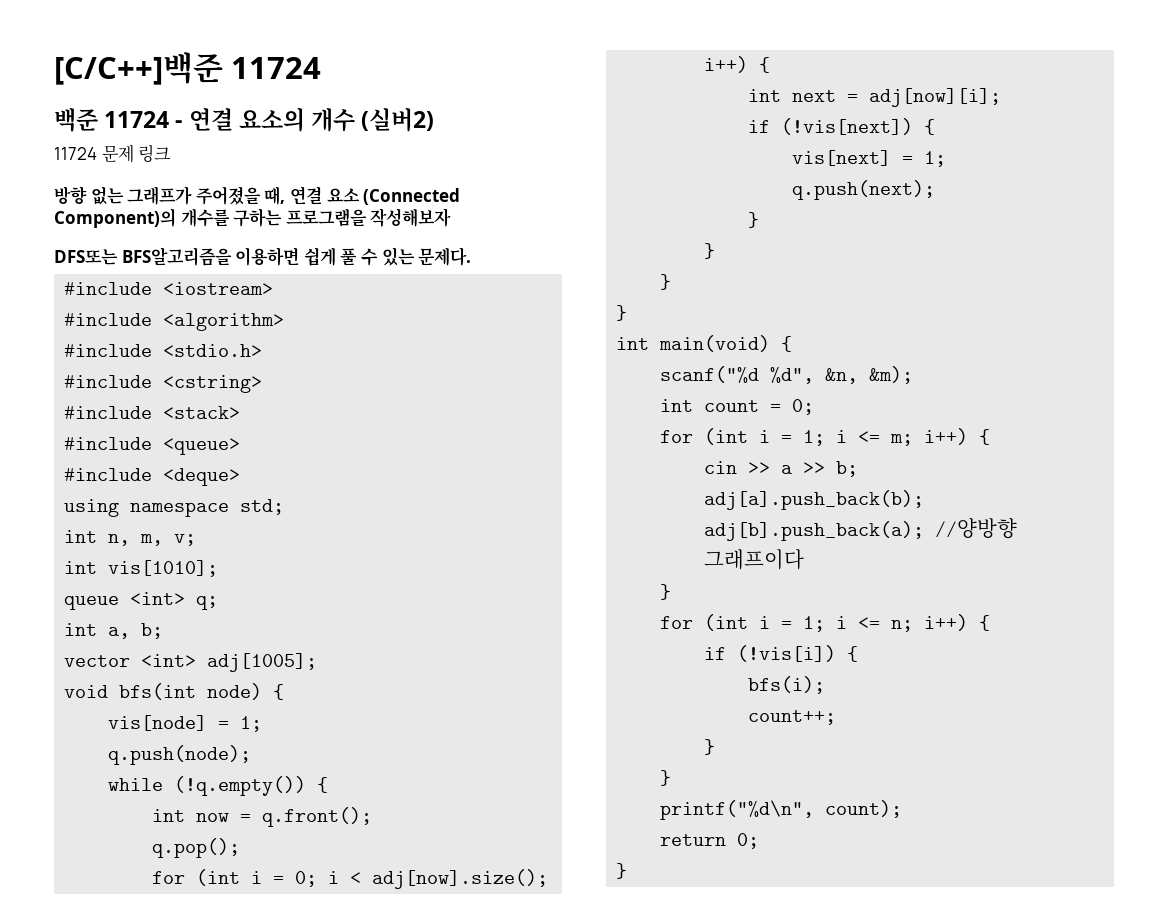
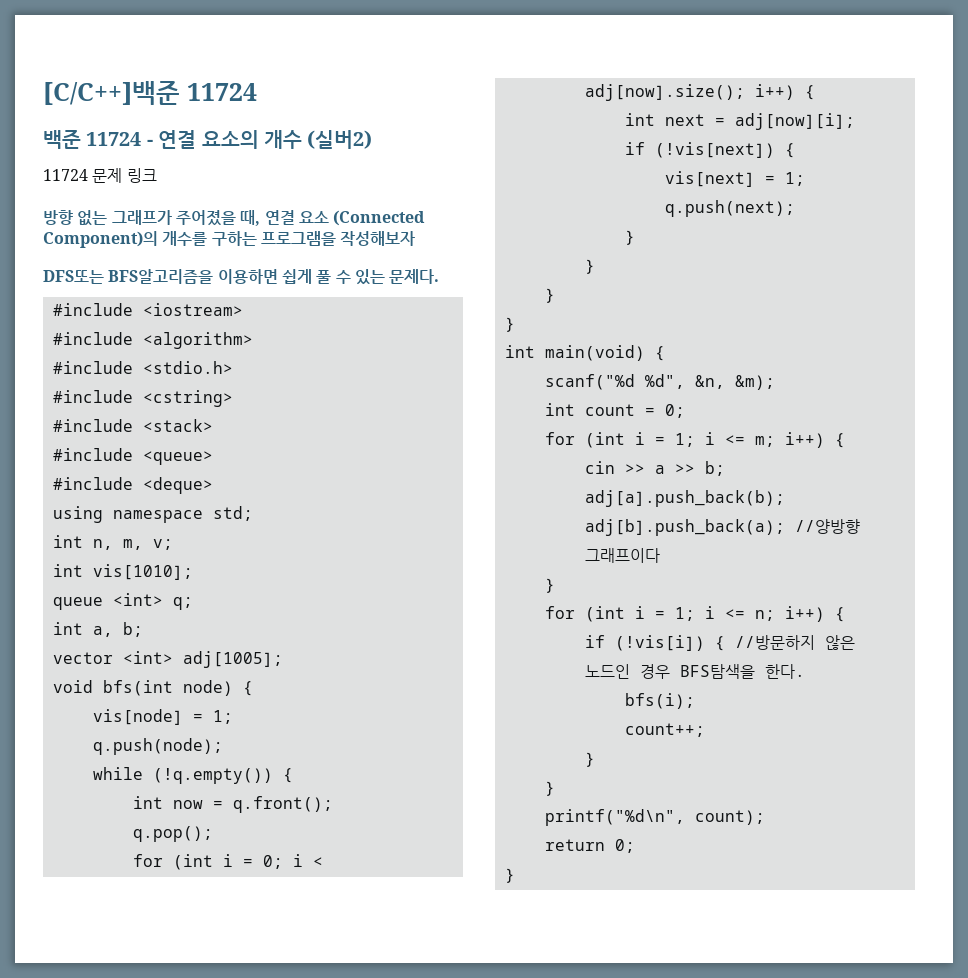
- if (!vis[i]) {
+ if (!vis[i]) { //방문하지 않은 노드인 경우 BFS탐색을 한다.

